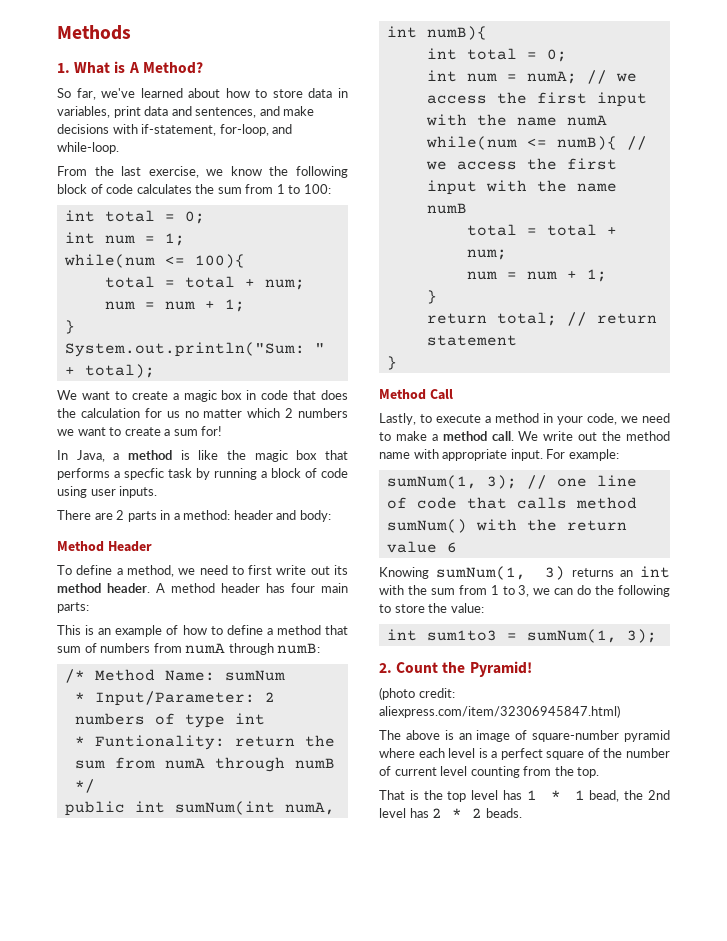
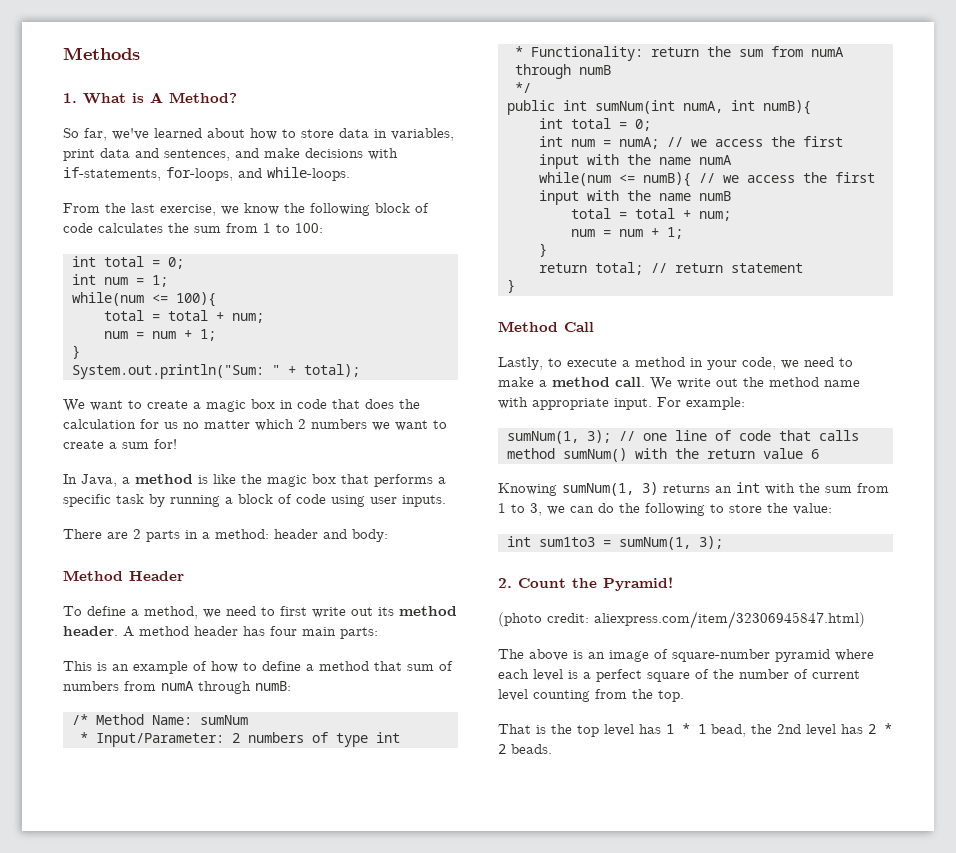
- So far, we've learned about how to store data in variables, print data and sentences, and make decisions with if-statement, for-loop, and while-loop.
+ So far, we've learned about how to store data in variables, print data and sentences, and make decisions with if-statements, for-loops, and while-loops.
- In Java, a method is like the magic box that performs a specfic task by running a block of code using user inputs.
+ In Java, a method is like the magic box that performs a specific task by running a block of code using user inputs.
- * Funtionality: return the sum from numA through numB
+ * Functionality: return the sum from numA through numB

